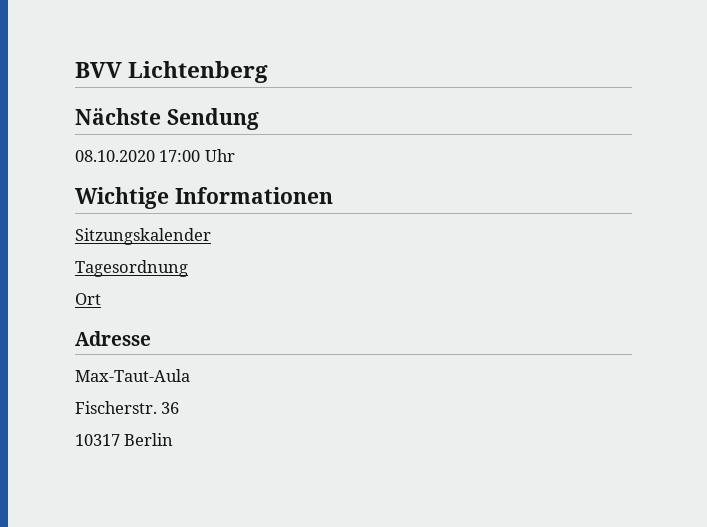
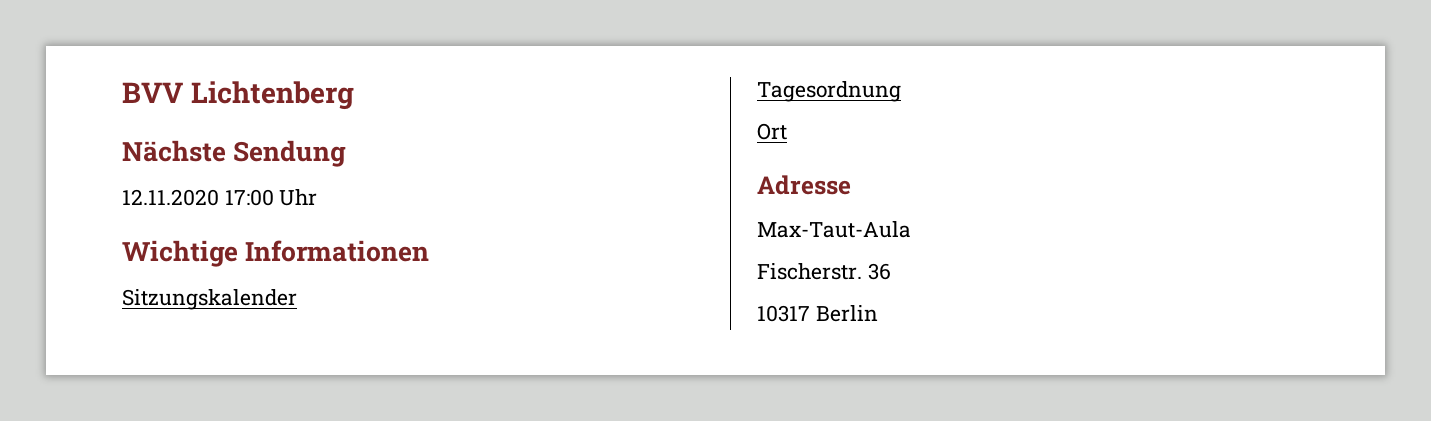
- 08.10.2020 17:00 Uhr
+ 12.11.2020 17:00 Uhr

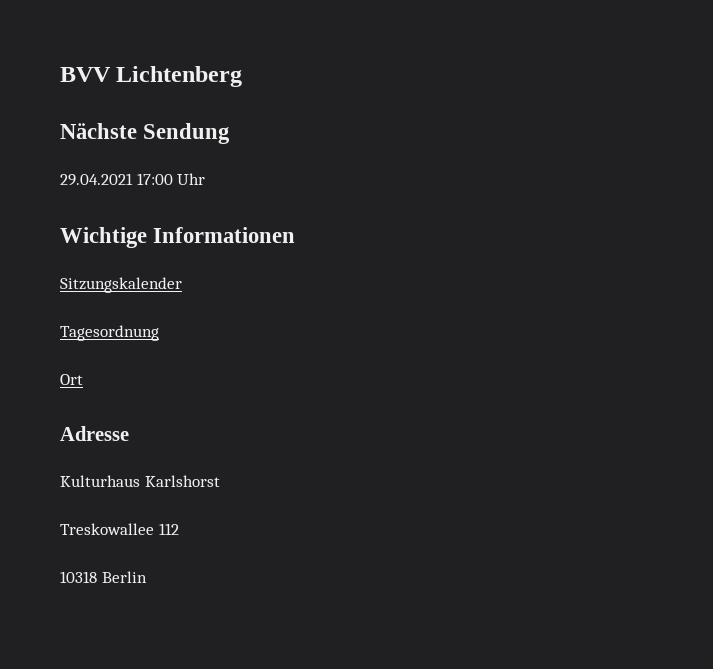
- 12.11.2020 17:00 Uhr
+ 29.04.2021 17:00 Uhr
- Max-Taut-Aula
- Fischerstr. 36
- 10317 Berlin
+ Kulturhaus Karlshorst
+ Treskowallee 112
+ 10318 Berlin

